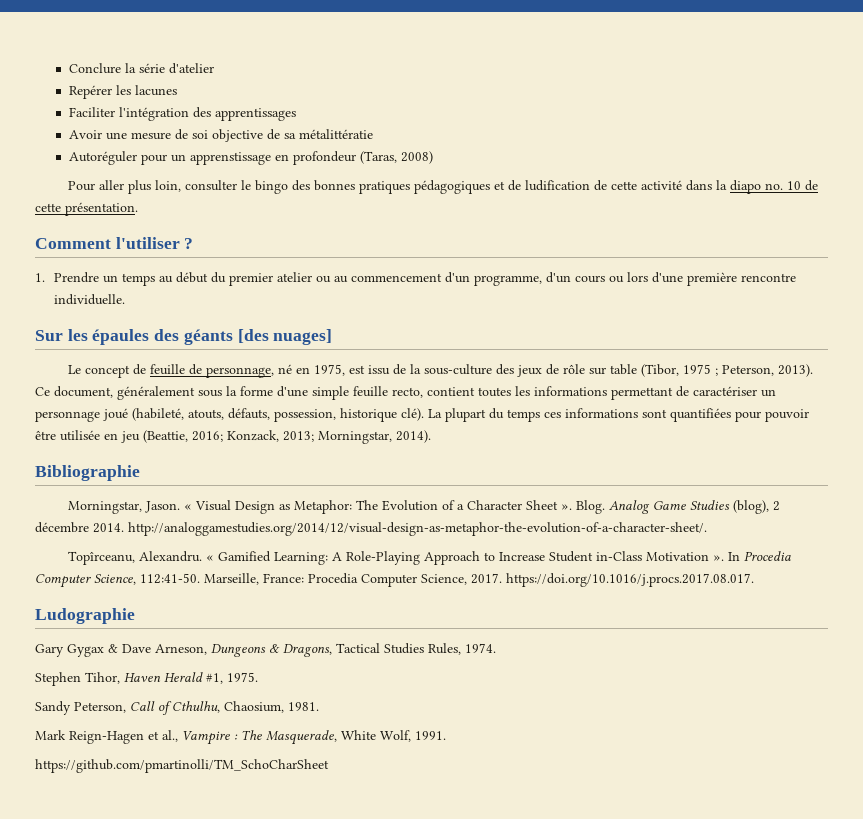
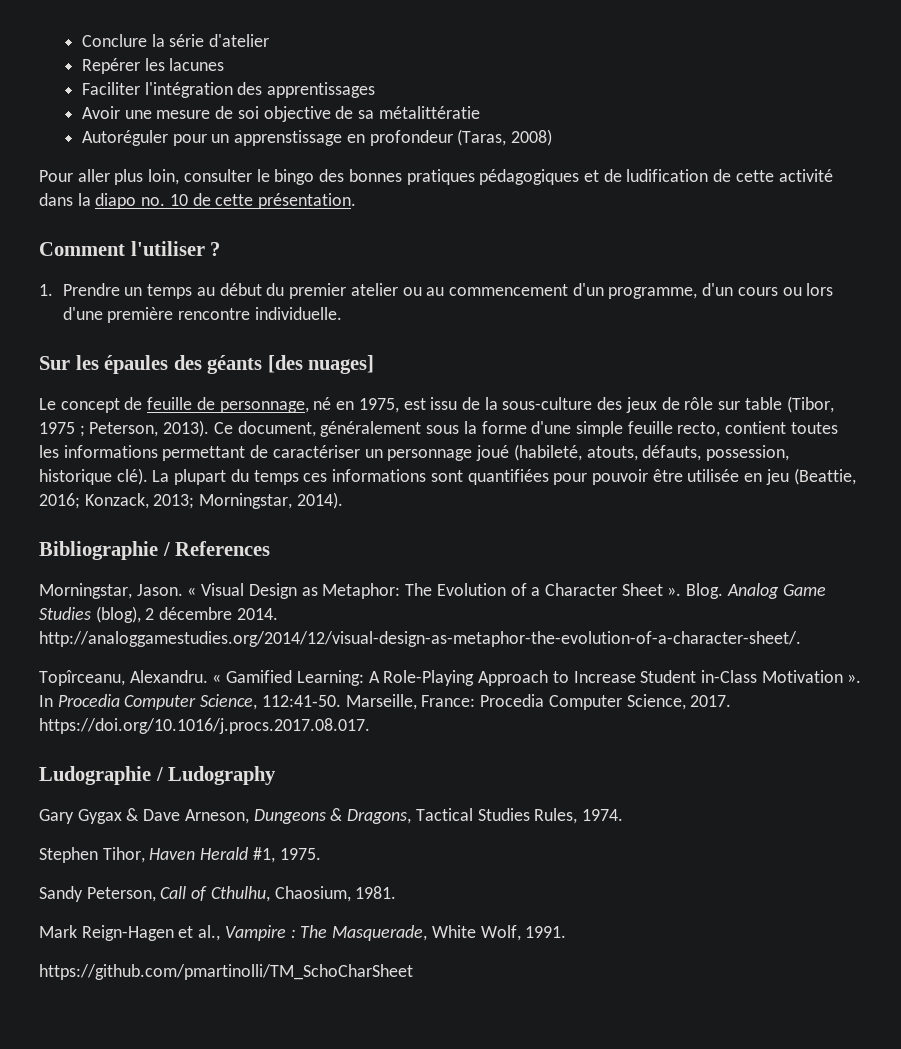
- Bibliographie
+ Bibliographie / References
- Ludographie
+ Ludographie / Ludography

